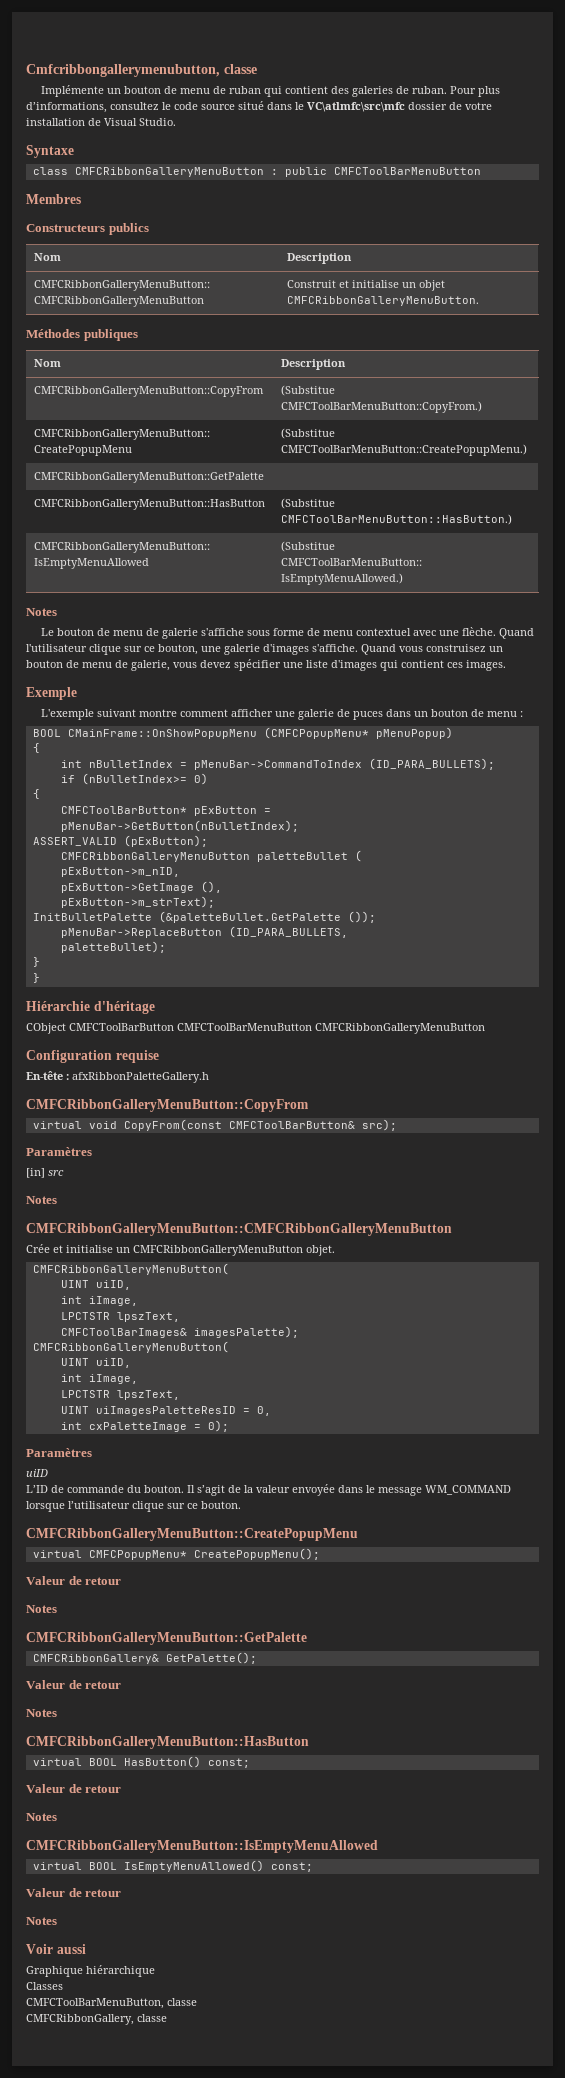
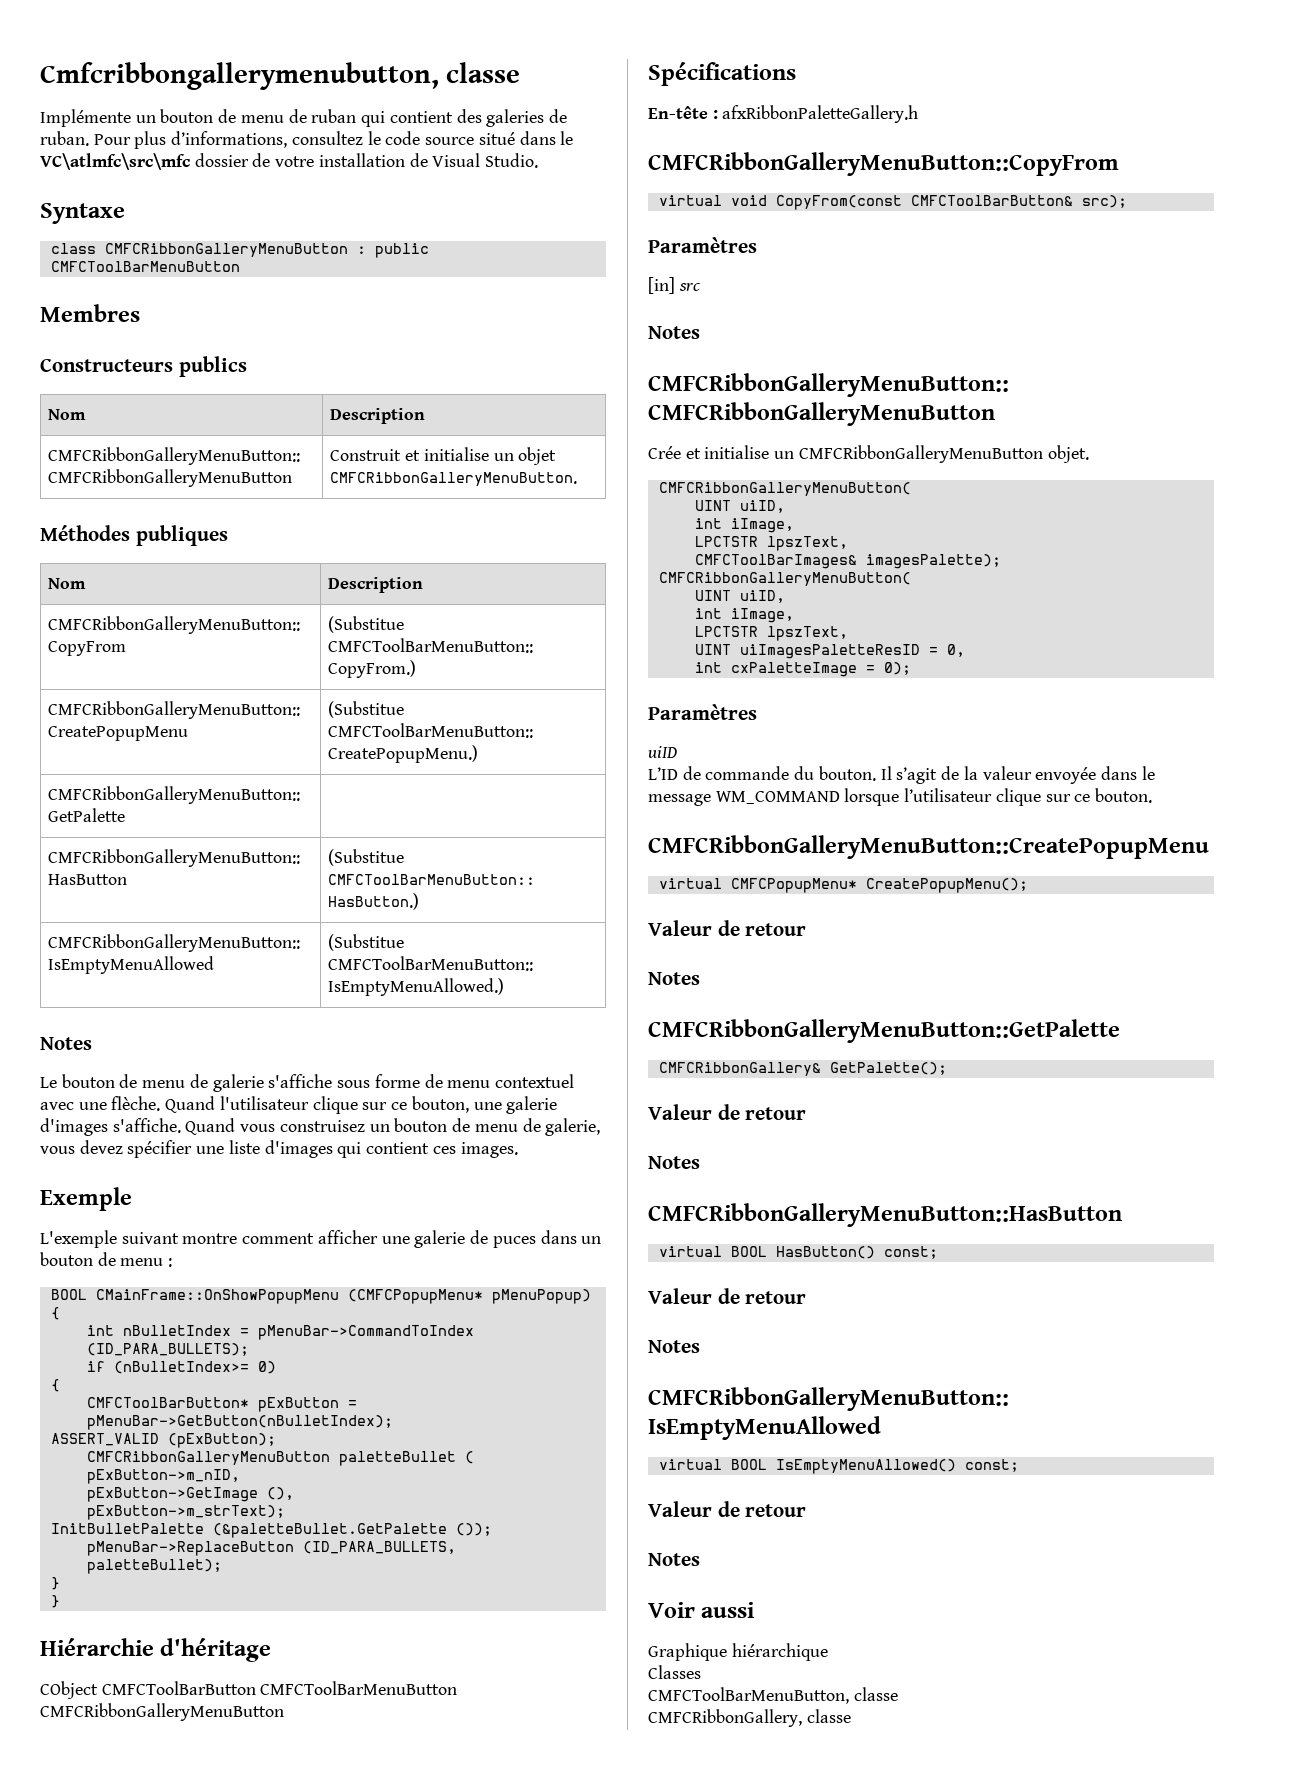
- Configuration requise
+ Spécifications

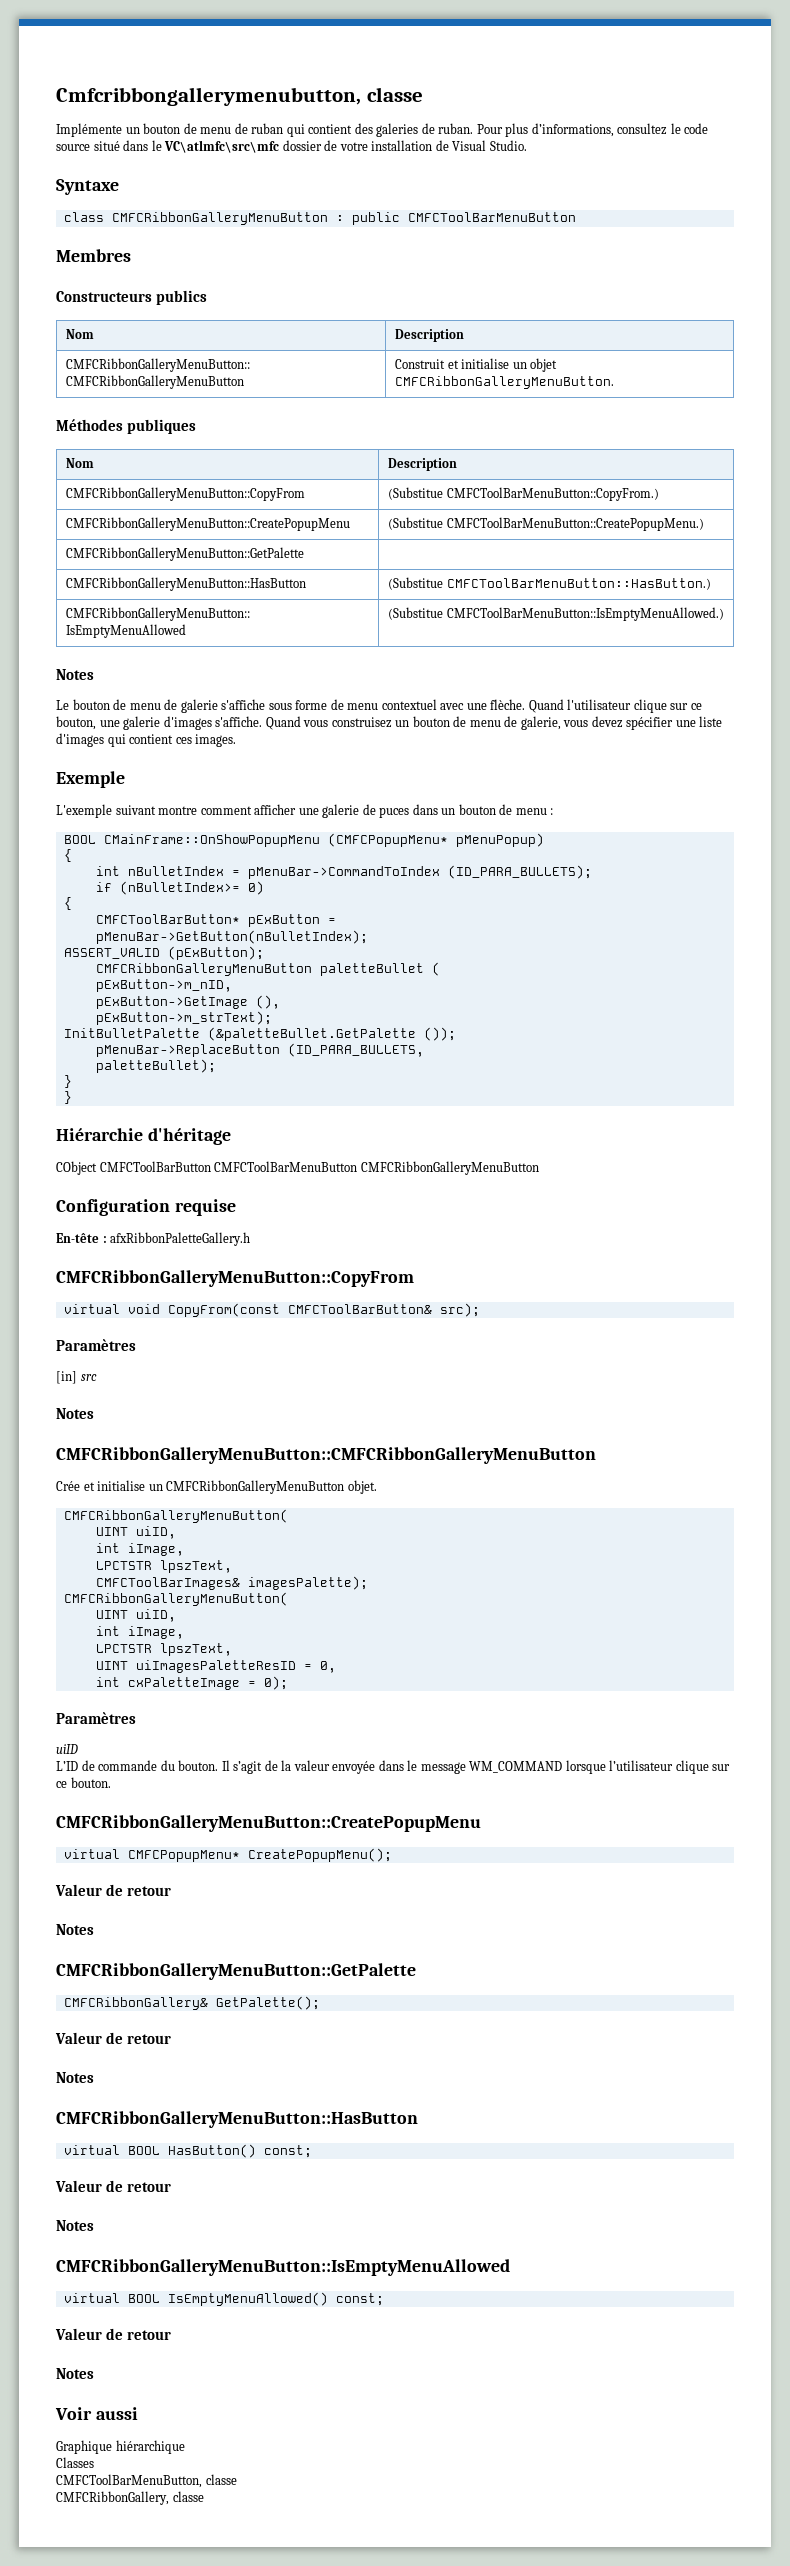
- Spécifications
+ Configuration requise

